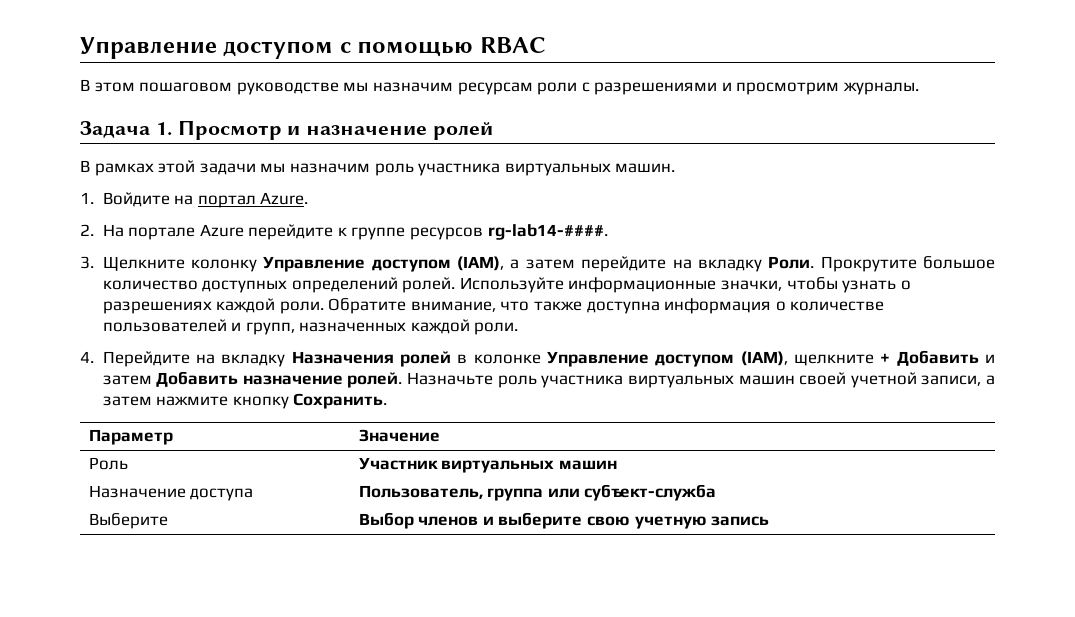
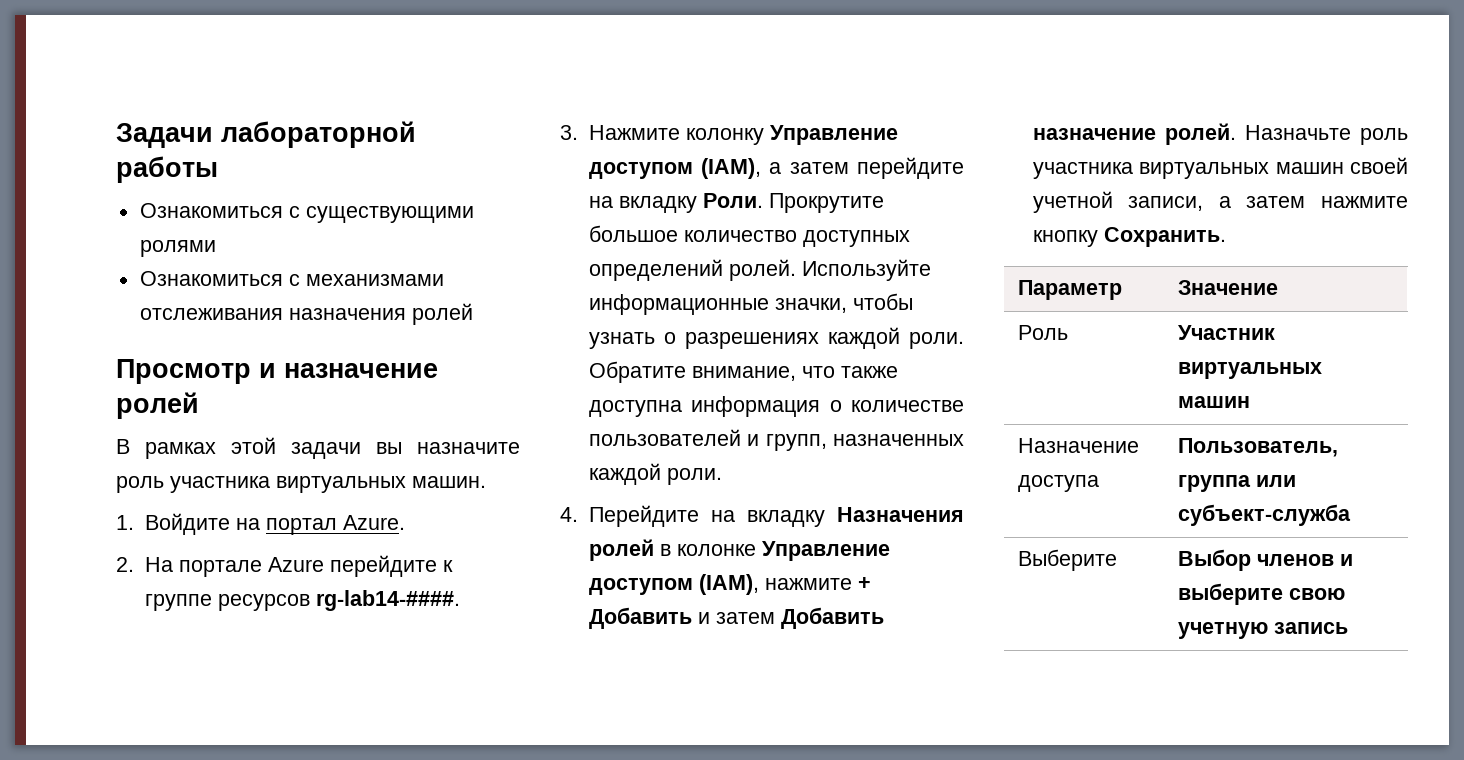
- Управление доступом с помощью RBAC
- В этом пошаговом руководстве мы назначим ресурсам роли с разрешениями и просмотрим журналы.
- Задача 1. Просмотр и назначение ролей
+ Задачи лабораторной работы
+ Ознакомиться с существующими ролями
+ Ознакомиться с механизмами отслеживания назначения ролей
+ Просмотр и назначение ролей
- В рамках этой задачи мы назначим роль участника виртуальных машин.
+ В рамках этой задачи вы назначите роль участника виртуальных машин.
- 3. Щелкните колонку Управление доступом (IAM), а затем перейдите на вкладку Роли.
+ 3. Нажмите колонку Управление доступом (IAM), а затем перейдите на вкладку Роли.
- 4. Перейдите на вкладку Назначения ролей в колонке Управление доступом (IAM), щелкните + Добавить и затем Добавить назначение ролей.
+ 4. Перейдите на вкладку Назначения ролей в колонке Управление доступом (IAM), нажмите + Добавить и затем Добавить назначение ролей.

